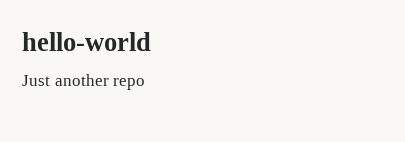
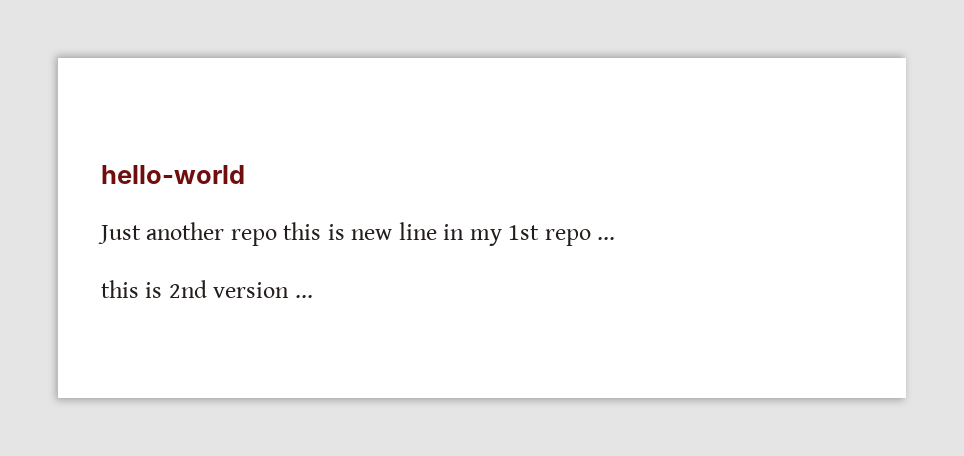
- Just another repo
+ Just another repo this is new line in my 1st repo ...
+ this is 2nd version ...

